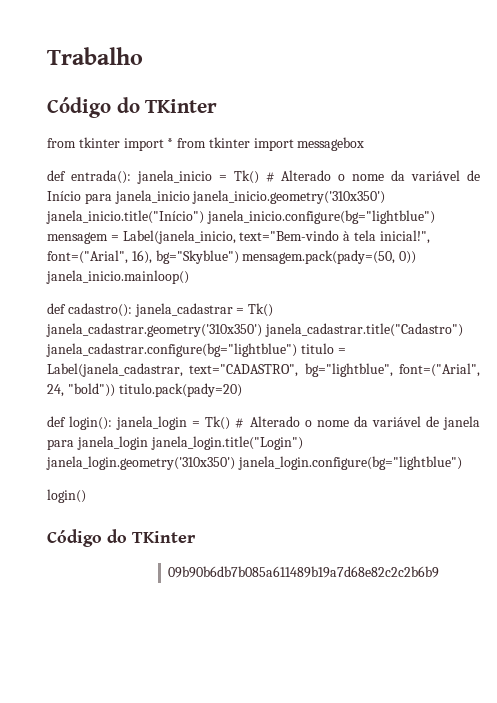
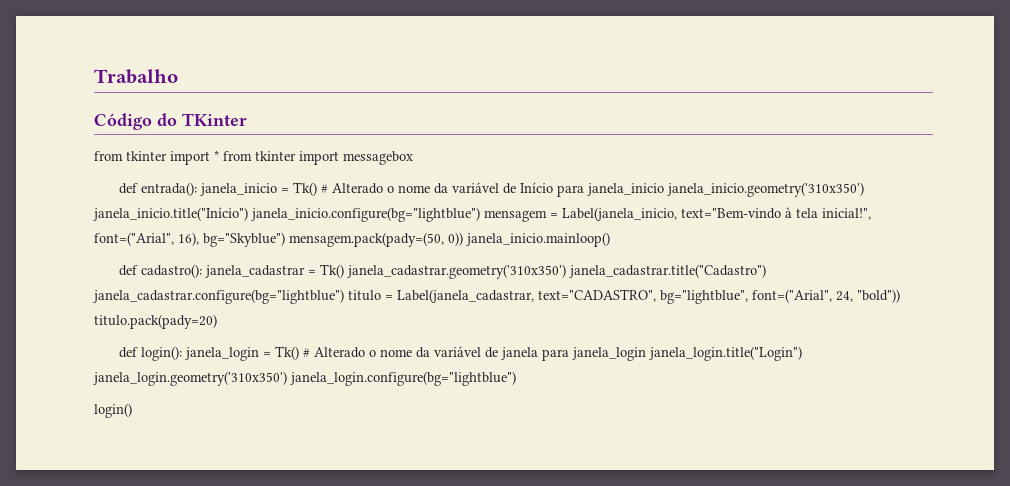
  login()
- Código do TKinter
- 09b90b6db7b085a611489b19a7d68e82c2c2b6b9

